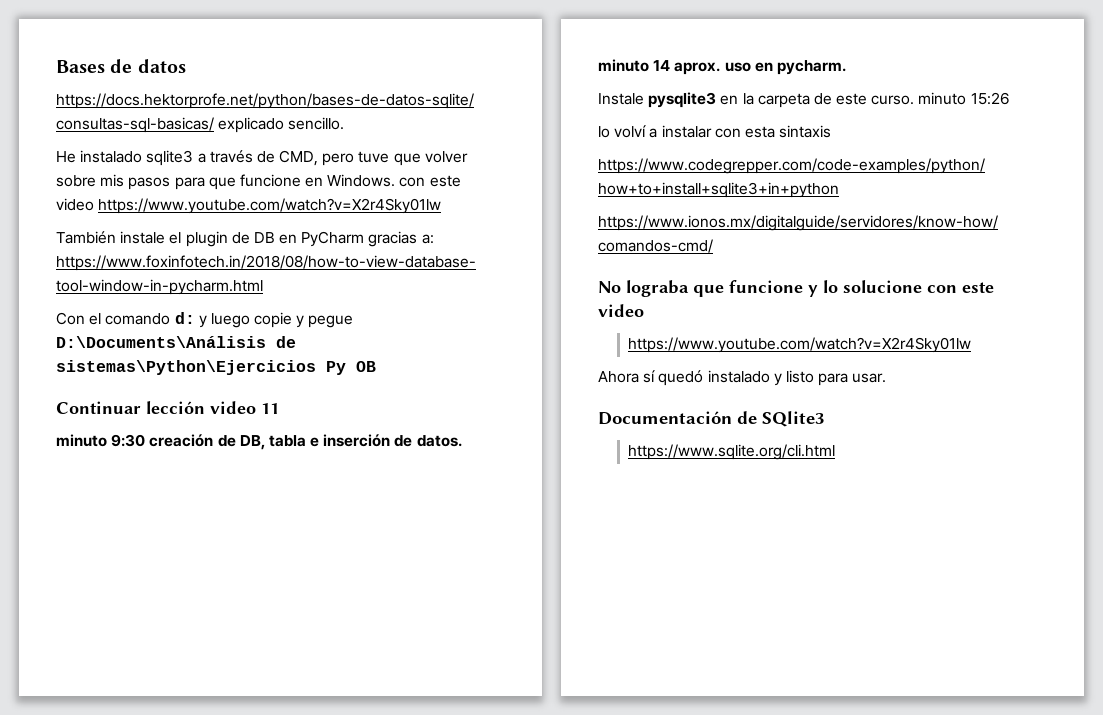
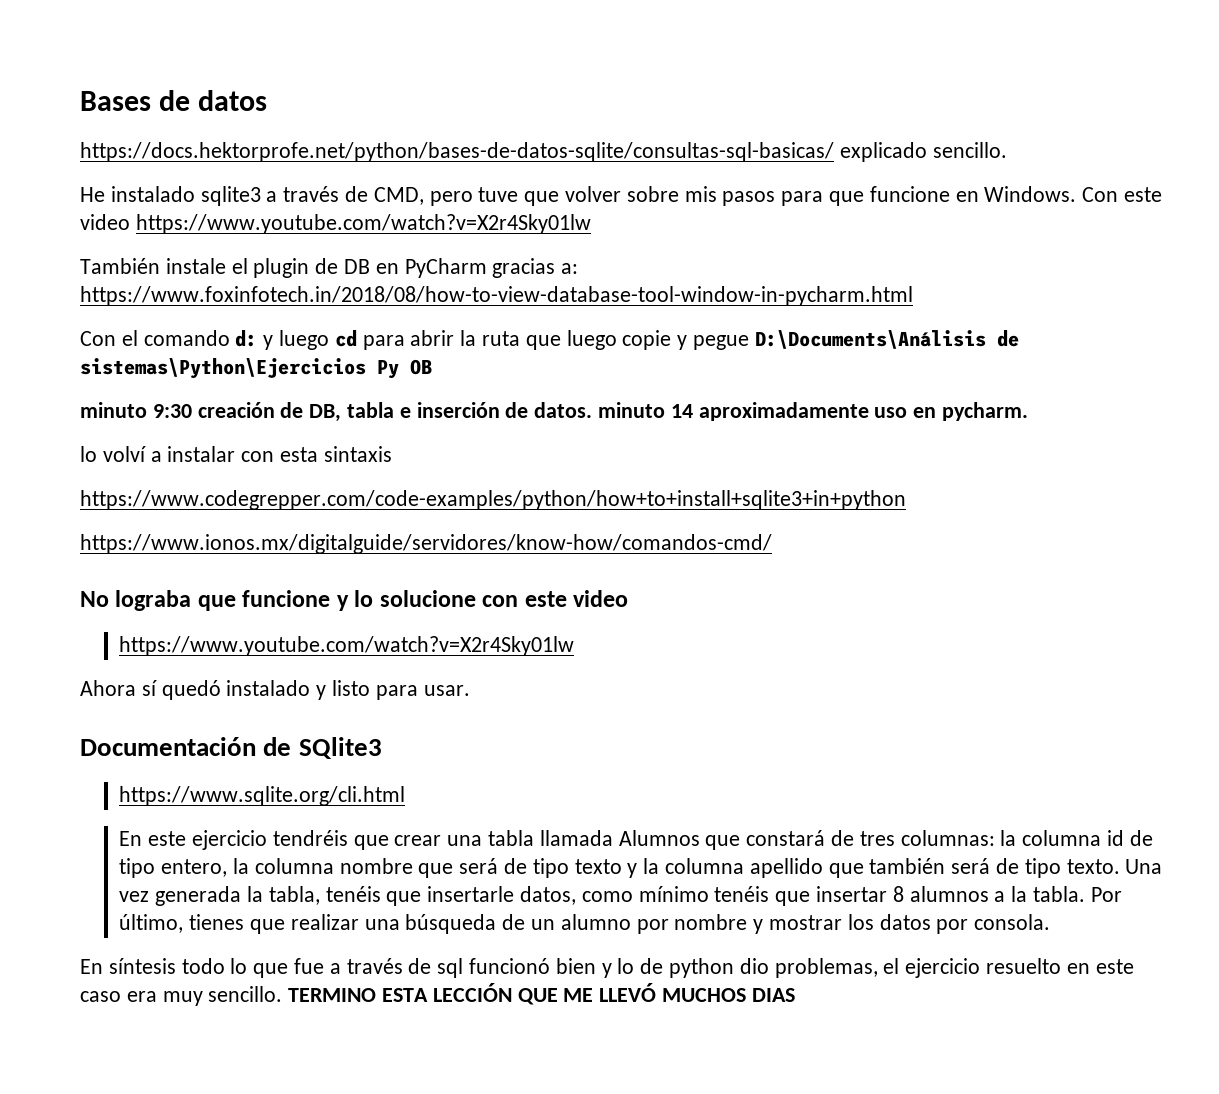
- He instalado sqlite3 a través de CMD, pero tuve que volver sobre mis pasos para que funcione en Windows. con este video https://www.youtube.com/watch?v=X2r4Sky01lw
+ He instalado sqlite3 a través de CMD, pero tuve que volver sobre mis pasos para que funcione en Windows. Con este video https://www.youtube.com/watch?v=X2r4Sky01lw
- Con el comando d: y luego copie y pegue D:\Documents\Análisis de sistemas\Python\Ejercicios Py OB
+ Con el comando d: y luego cd para abrir la ruta que luego copie y pegue D:\Documents\Análisis de sistemas\Python\Ejercicios Py OB
- Continuar lección video 11
- minuto 9:30 creación de DB, tabla e inserción de datos. minuto 14 aprox. uso en pycharm.
+ minuto 9:30 creación de DB, tabla e inserción de datos. minuto 14 aproximadamente uso en pycharm.
- Instale pysqlite3 en la carpeta de este curso. minuto 15:26
+ En este ejercicio tendréis que crear una tabla llamada Alumnos que constará de tres columnas: la columna id de tipo entero, la columna nombre que será de tipo texto y la columna apellido que también será de tipo texto. Una vez generada la tabla, tenéis que insertarle datos, como mínimo tenéis que insertar 8 alumnos a la tabla. Por último, tienes que realizar una búsqueda de un alumno por nombre y mostrar los datos por consola.
+ En síntesis todo lo que fue a través de sql funcionó bien y lo de python dio problemas, el ejercicio resuelto en este caso era muy sencillo. TERMINO ESTA LECCIÓN QUE ME LLEVÓ MUCHOS DIAS

